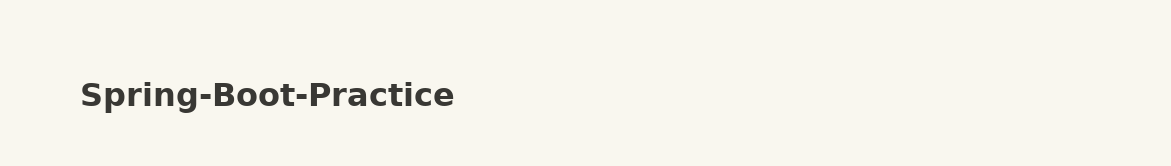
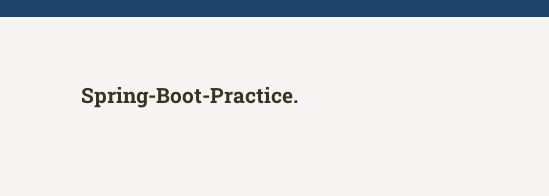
- Spring-Boot-Practice
+ Spring-Boot-Practice.

